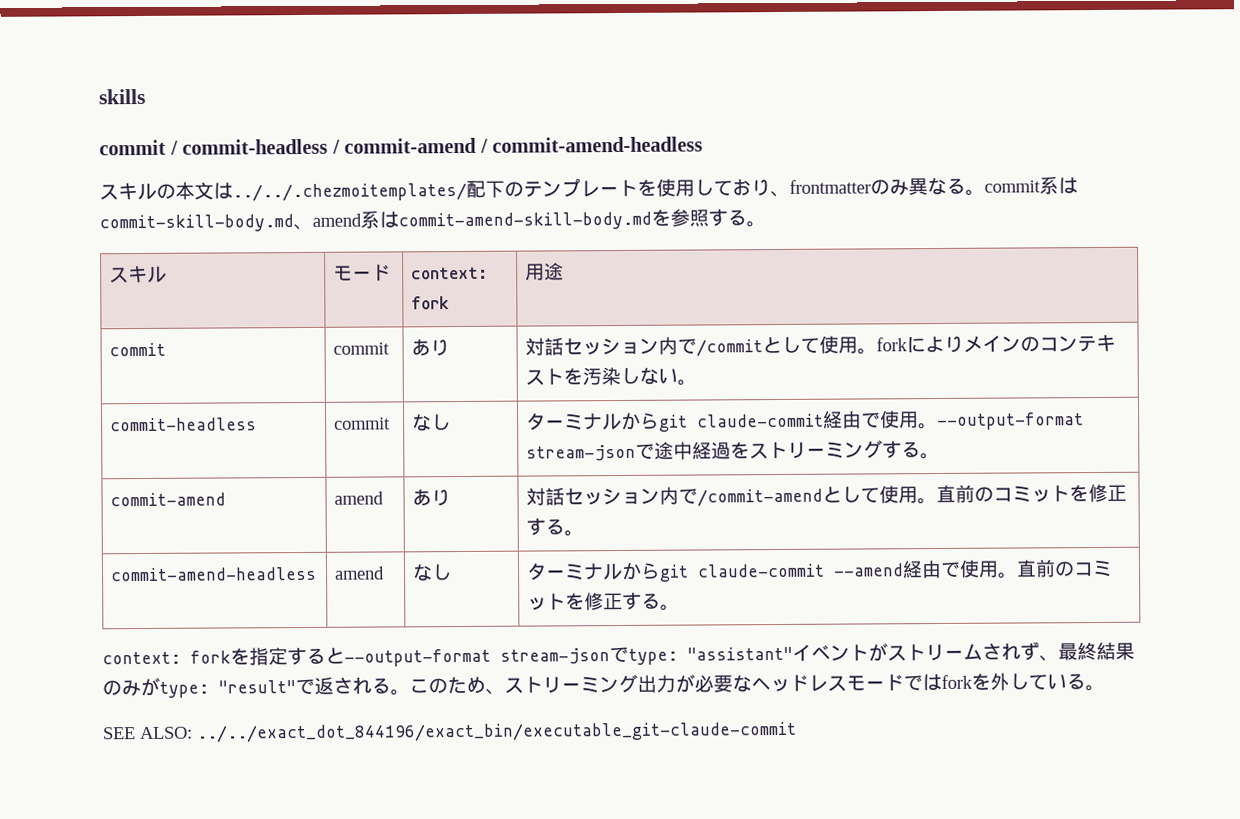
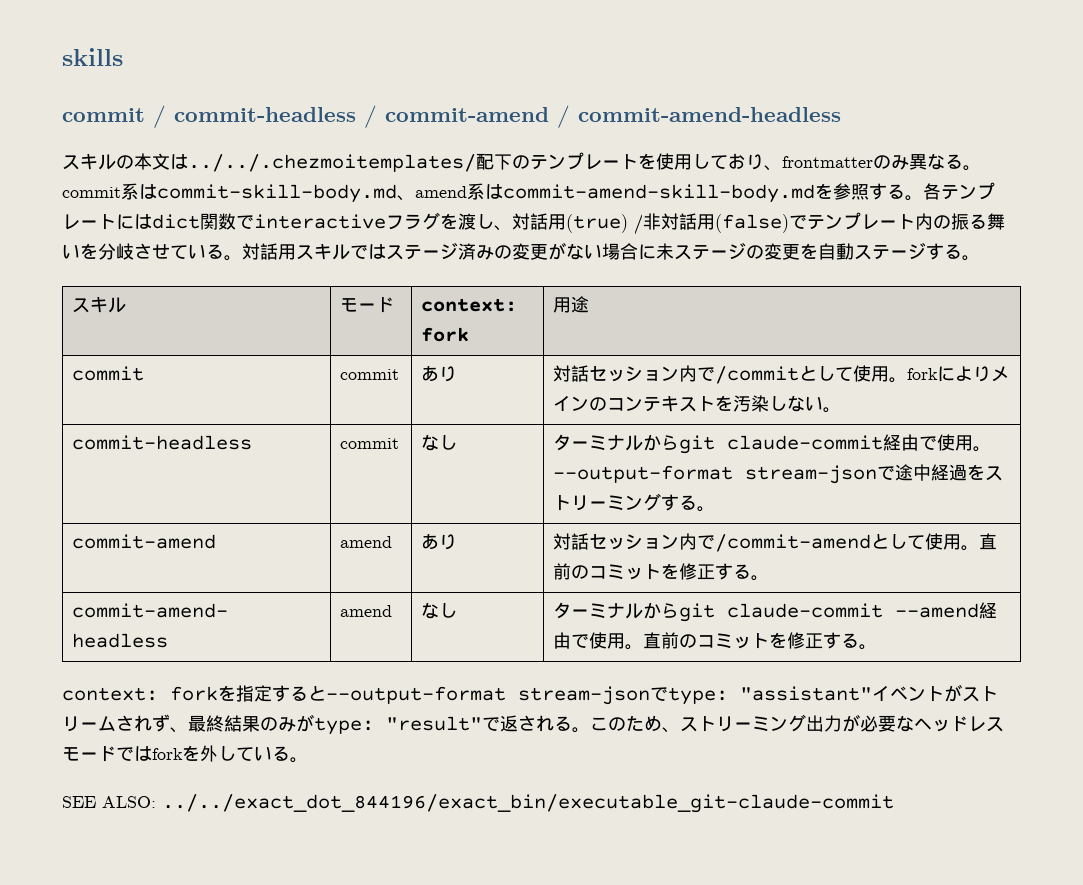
+ 各テンプレートにはdict関数でinteractiveフラグを渡し、対話用(true) /非対話用(false)でテンプレート内の振る舞いを分岐させている。対話用スキルではステージ済みの変更がない場合に未ステージの変更を自動ステージする。

